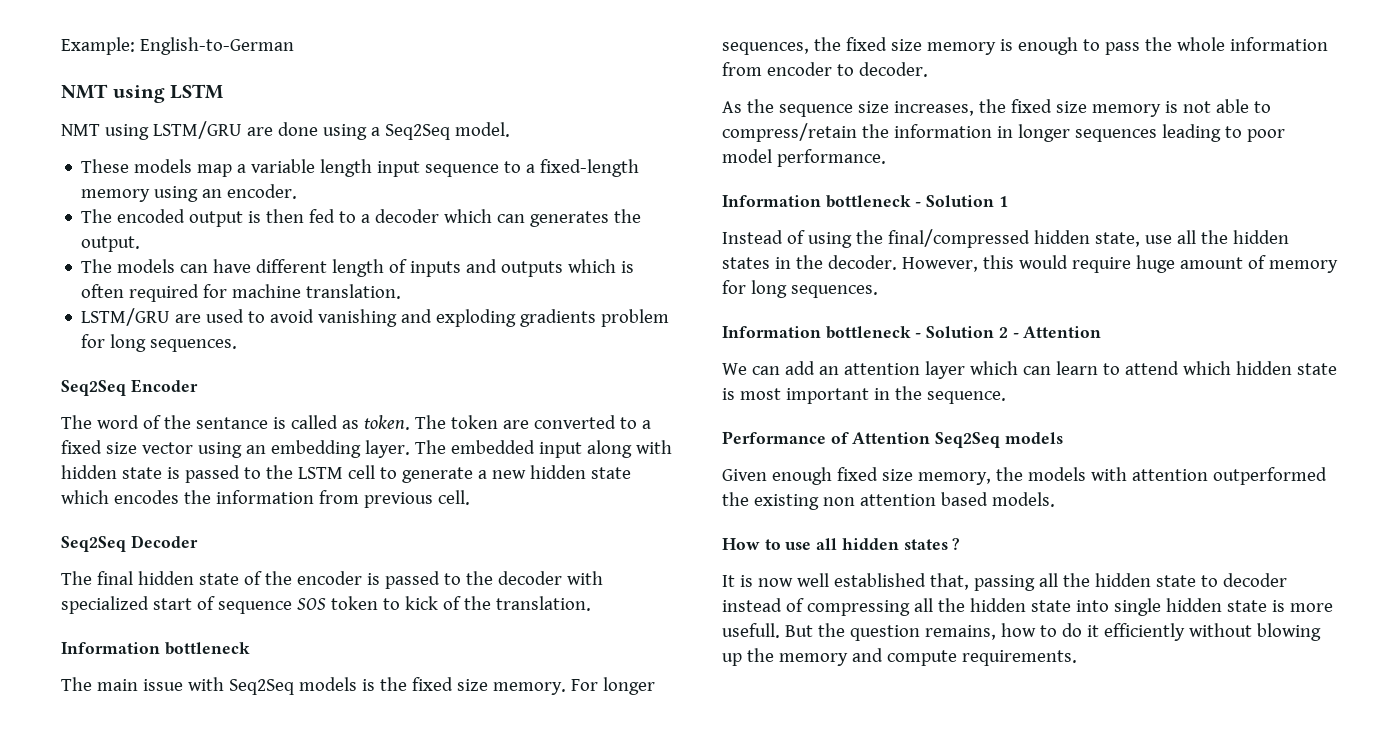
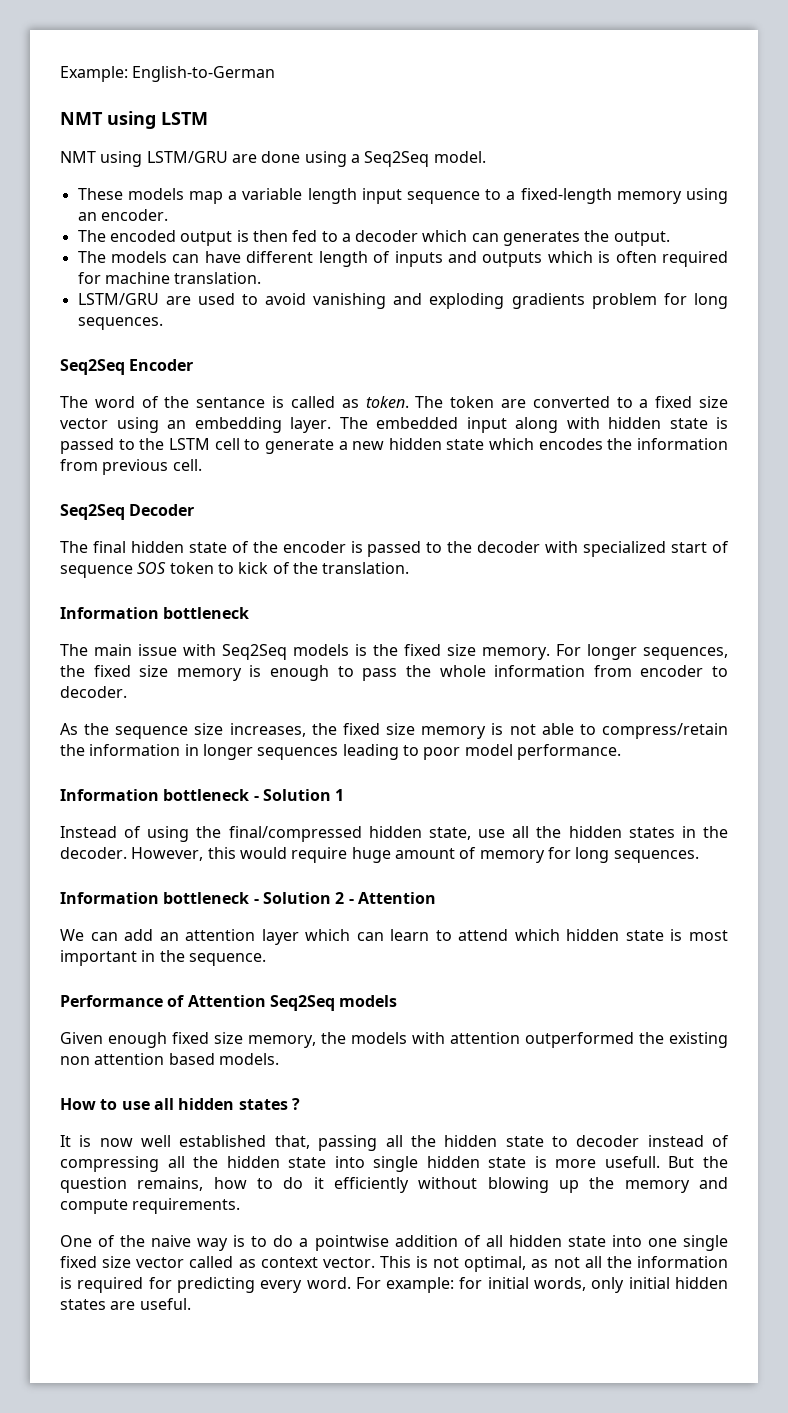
+ One of the naive way is to do a pointwise addition of all hidden state into one single fixed size vector called as context vector. This is not optimal, as not all the information is required for predicting every word. For example: for initial words, only initial hidden states are useful.

